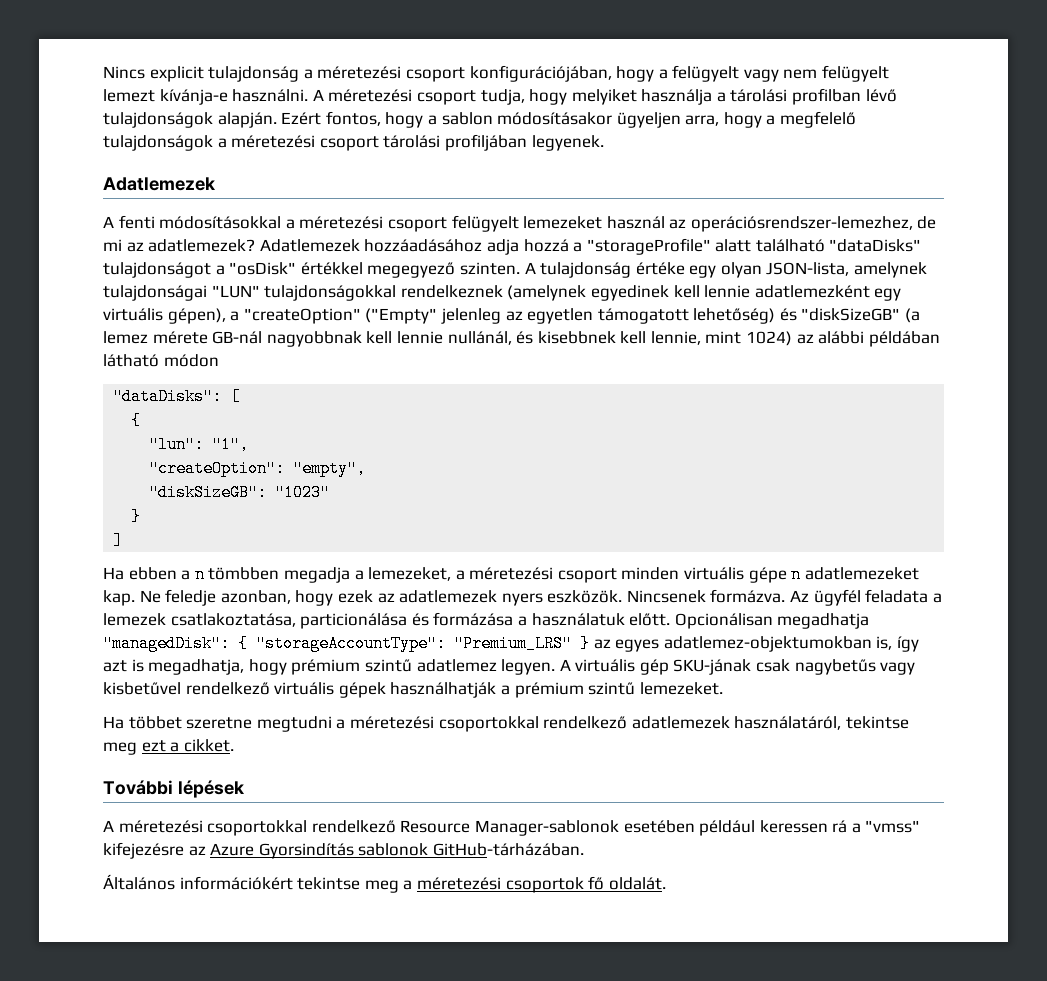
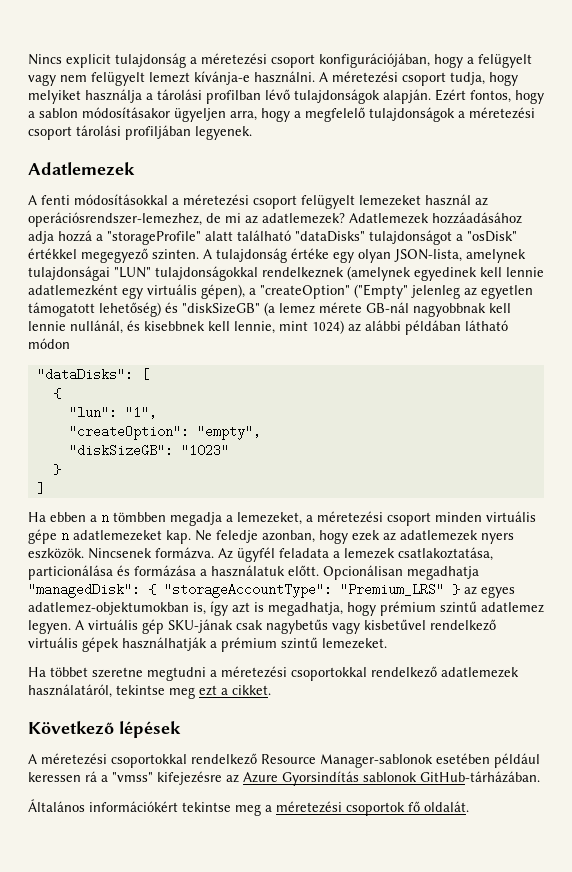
- További lépések
+ Következő lépések

